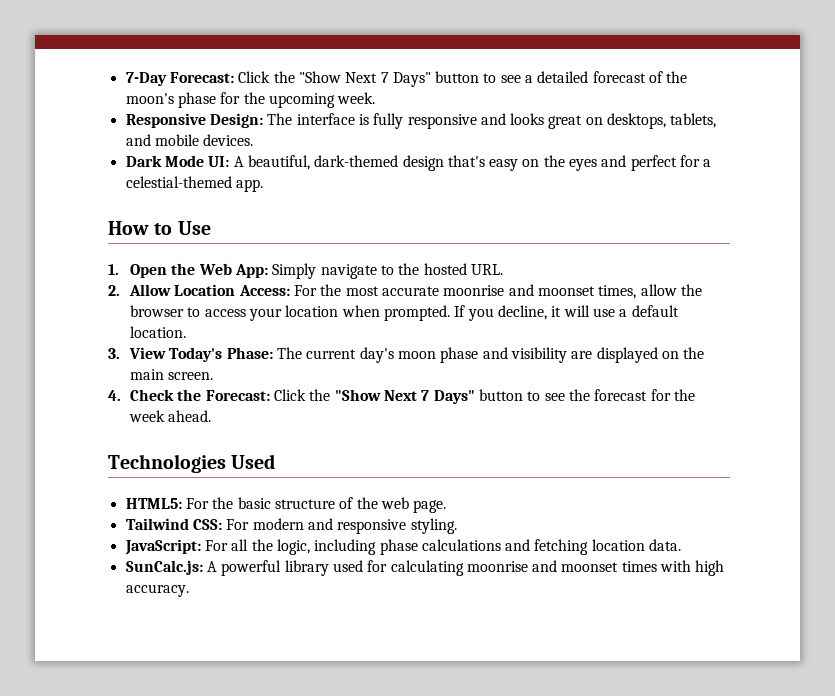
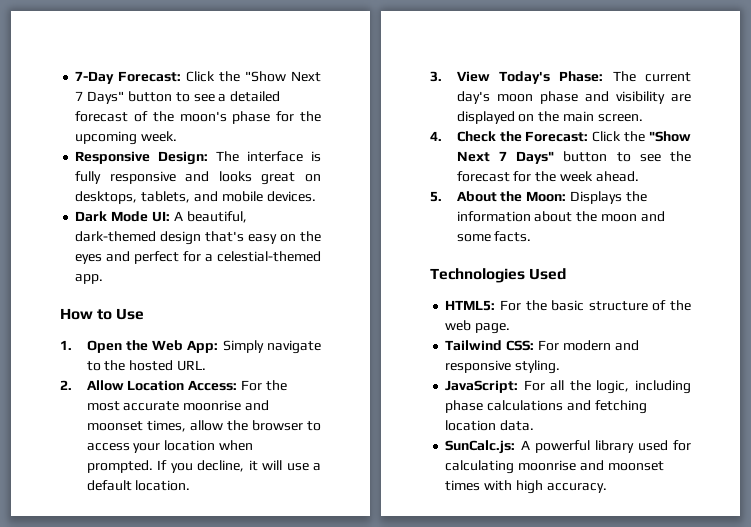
+ 5. About the Moon: Displays the information about the moon and some facts.

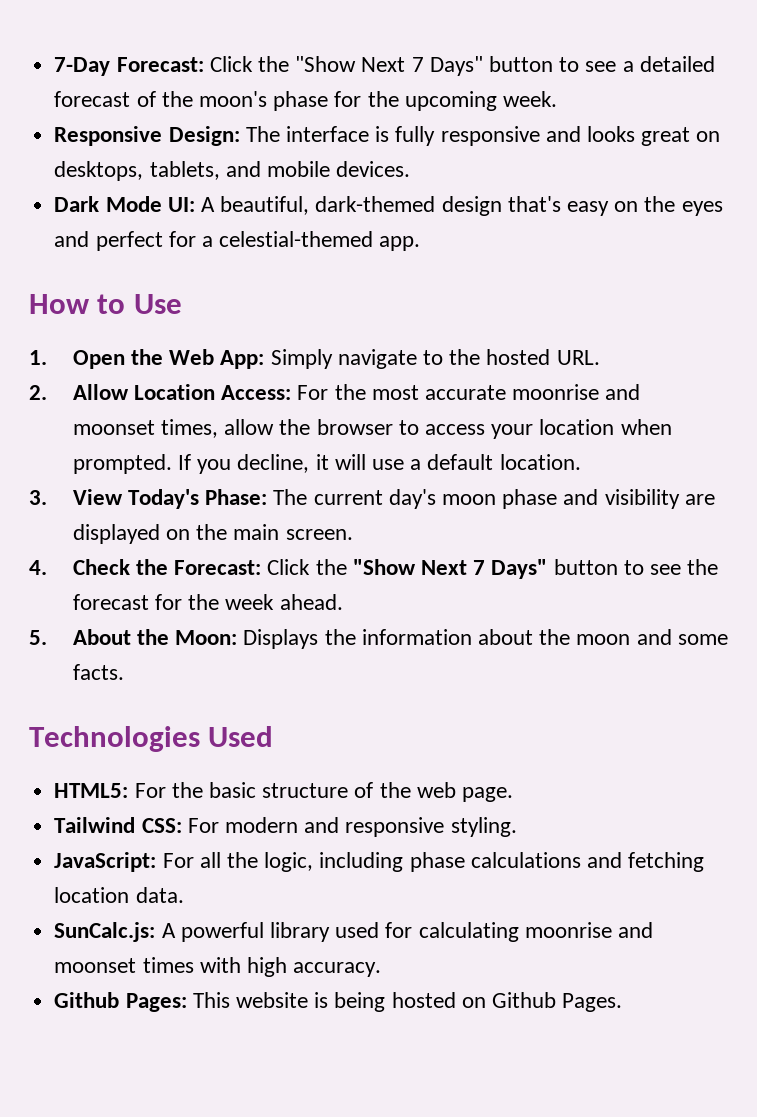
+ Github Pages: This website is being hosted on Github Pages.

